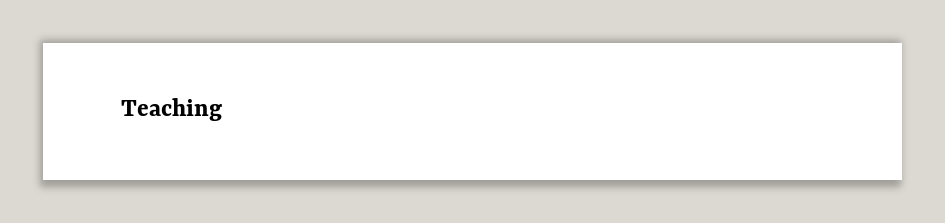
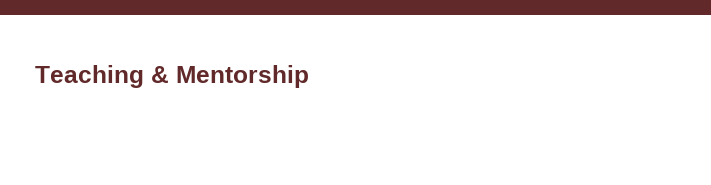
- Teaching
+ Teaching & Mentorship

